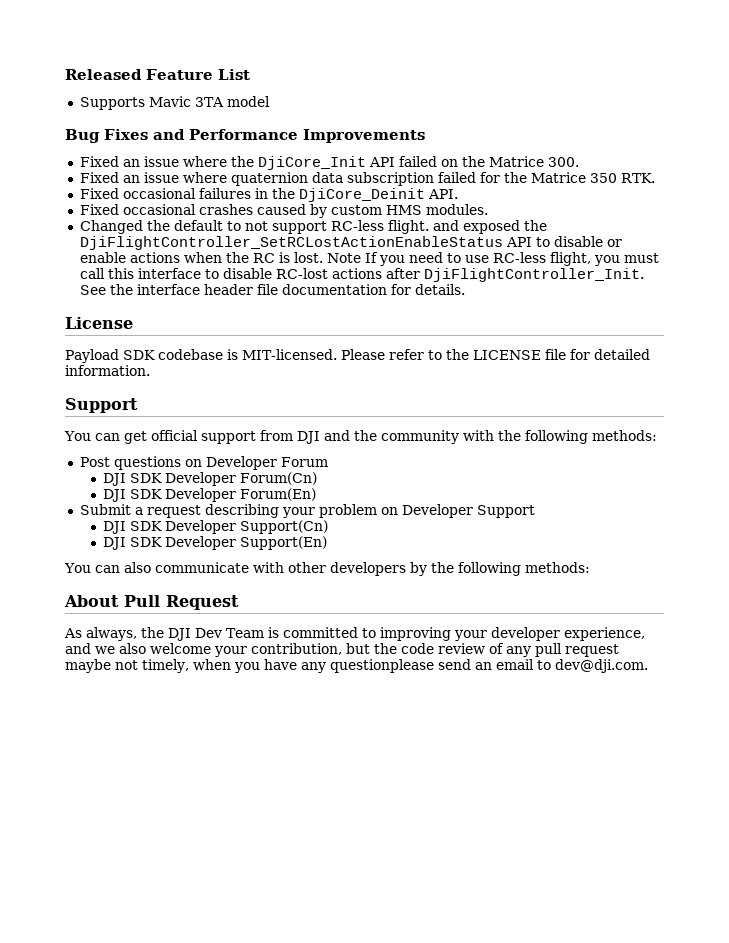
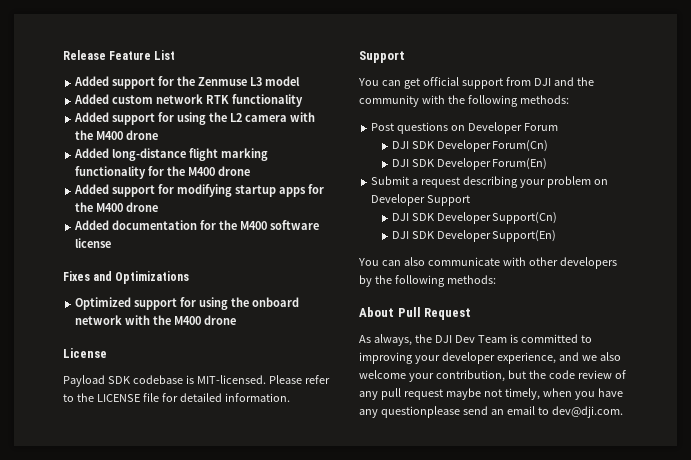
- Released Feature List
+ Release Feature List
- Supports Mavic 3TA model
- Bug Fixes and Performance Improvements
- Fixed an issue where the DjiCore_Init API failed on the Matrice 300.
- Fixed an issue where quaternion data subscription failed for the Matrice 350 RTK.
- Fixed occasional failures in the DjiCore_Deinit API.
- Fixed occasional crashes caused by custom HMS modules.
- Changed the default to not support RC-less flight. and exposed the DjiFlightController_SetRCLostActionEnableStatus API to disable or enable actions when the RC is lost. Note If you need to use RC-less flight, you must call this interface to disable RC-lost actions after DjiFlightController_Init. See the interface header file documentation for details.
+ Added support for the Zenmuse L3 model
+ Added custom network RTK functionality
+ Added support for using the L2 camera with the M400 drone
+ Added long-distance flight marking functionality for the M400 drone
+ Added support for modifying startup apps for the M400 drone
+ Added documentation for the M400 software license
+ Fixes and Optimizations
+ Optimized support for using the onboard network with the M400 drone

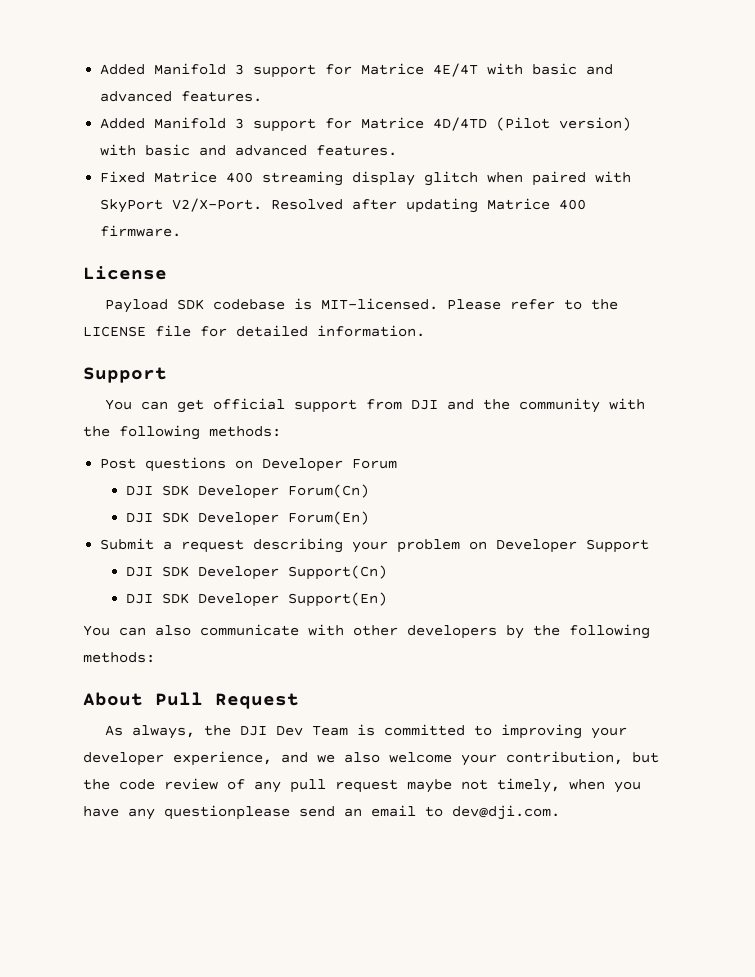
- Release Feature List
- Added support for the Zenmuse L3 model
- Added custom network RTK functionality
- Added support for using the L2 camera with the M400 drone
- Added long-distance flight marking functionality for the M400 drone
- Added support for modifying startup apps for the M400 drone
- Added documentation for the M400 software license
- Fixes and Optimizations
- Optimized support for using the onboard network with the M400 drone
+ Added Manifold 3 support for Matrice 4E/4T with basic and advanced features.
+ Added Manifold 3 support for Matrice 4D/4TD (Pilot version) with basic and advanced features.
+ Fixed Matrice 400 streaming display glitch when paired with SkyPort V2/X-Port. Resolved after updating Matrice 400 firmware.

